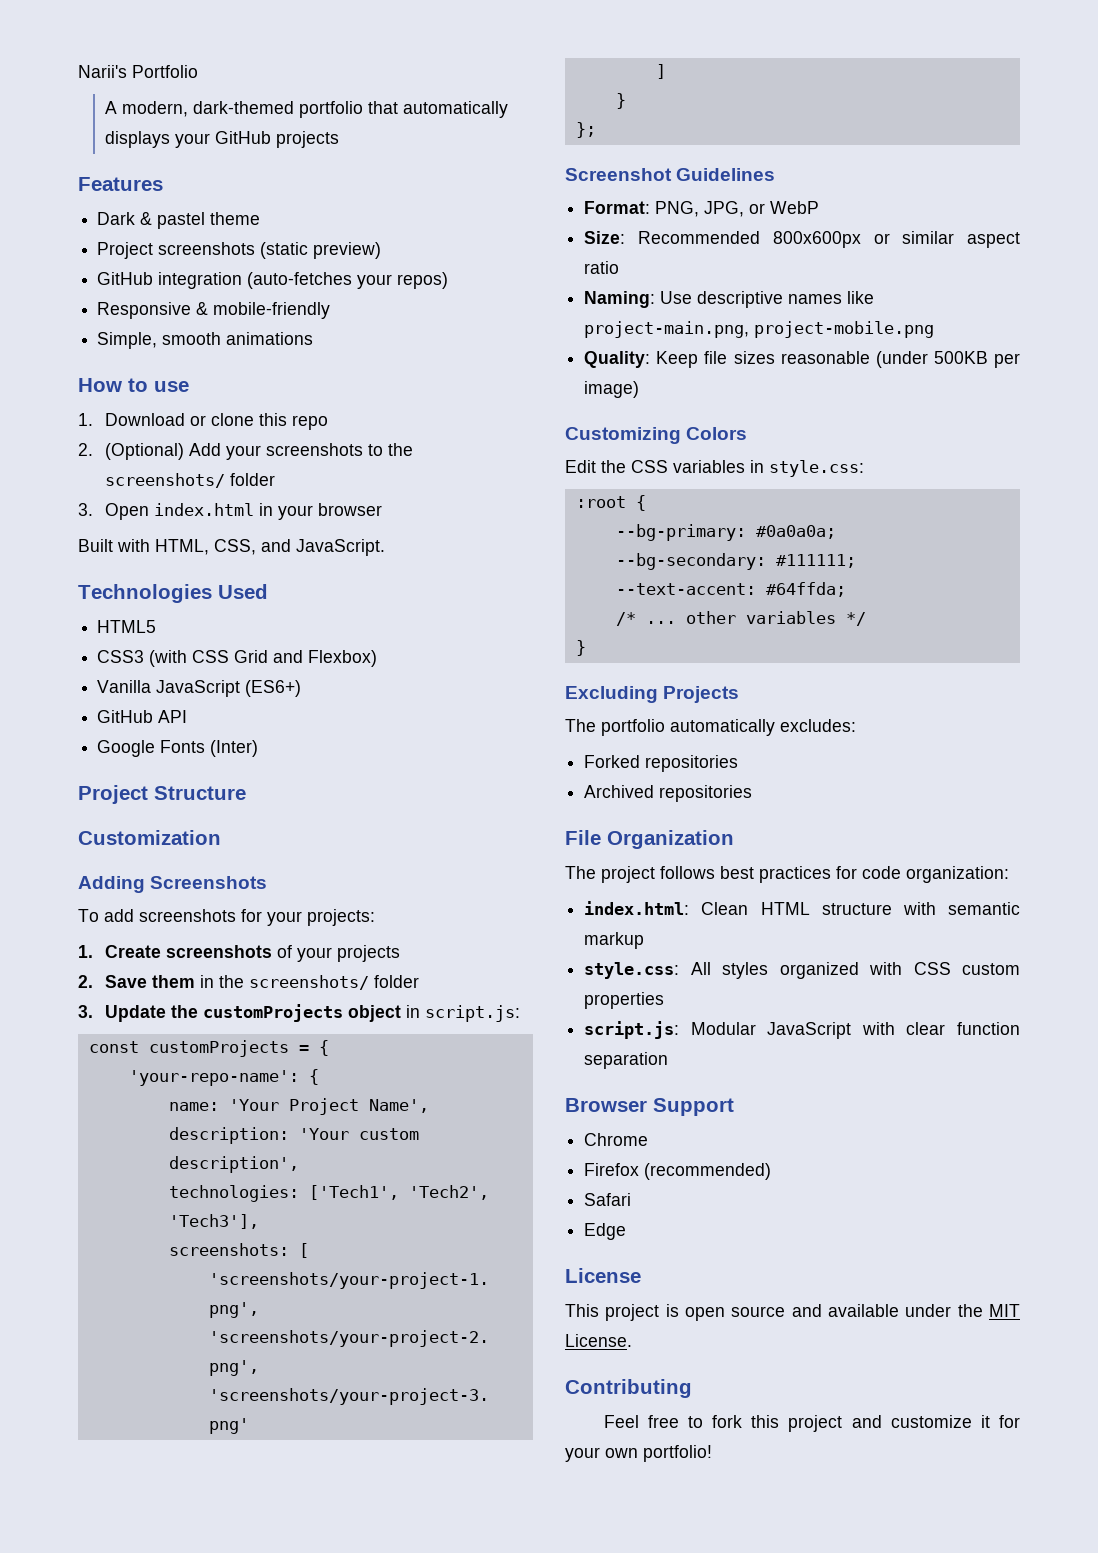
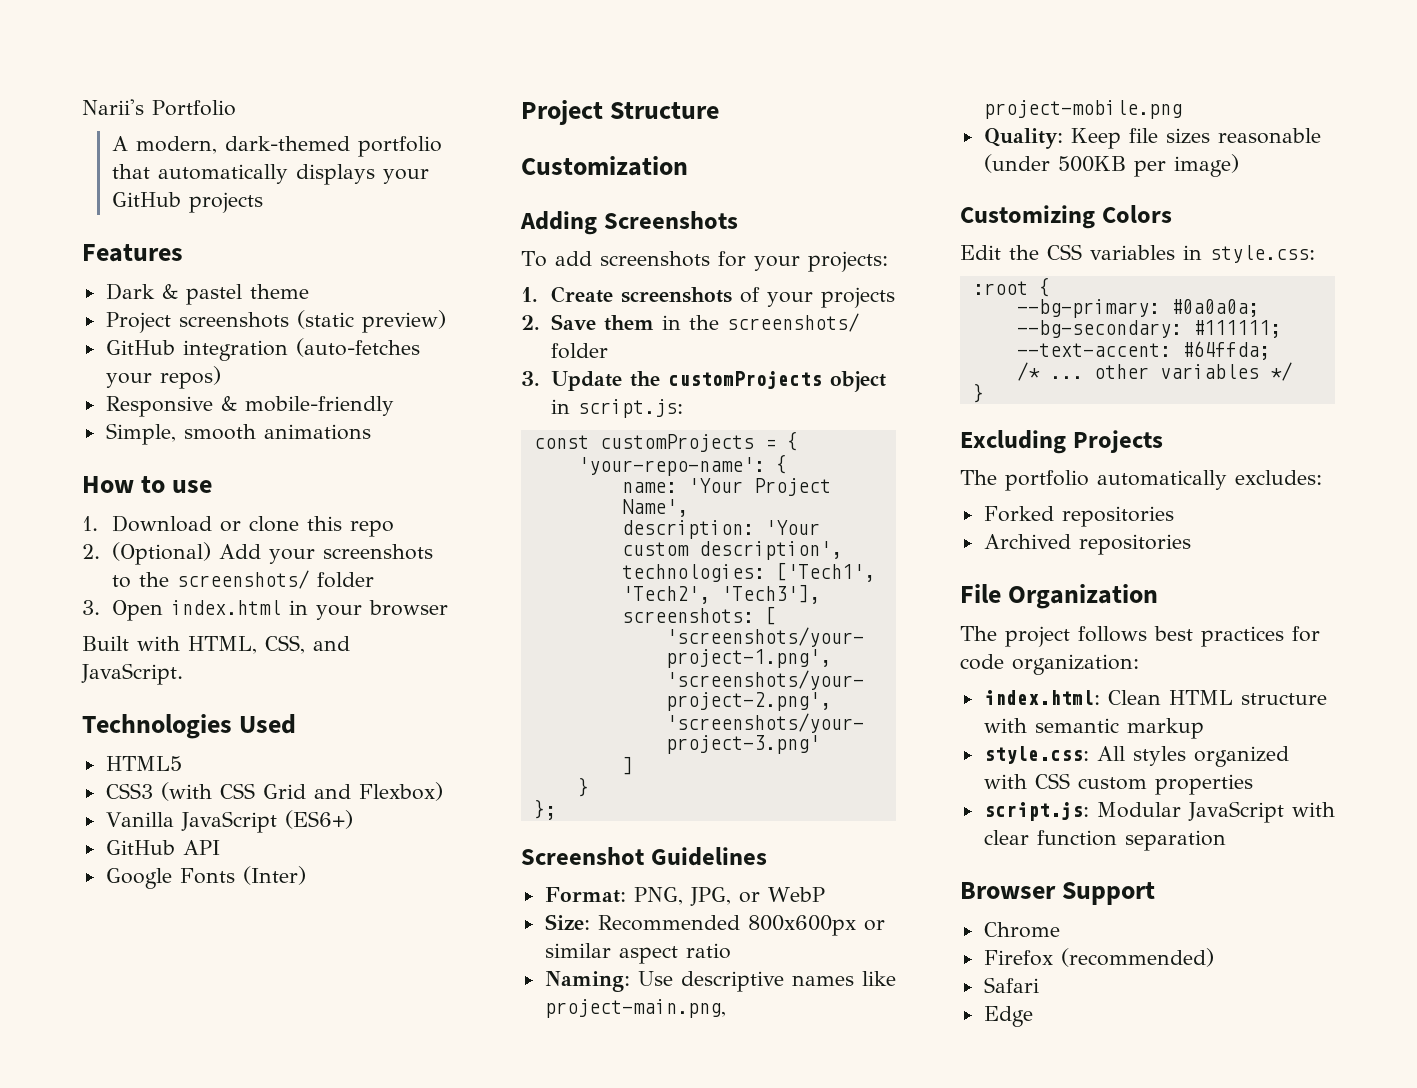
- License
- This project is open source and available under the MIT License.
- Contributing
- Feel free to fork this project and customize it for your own portfolio!

